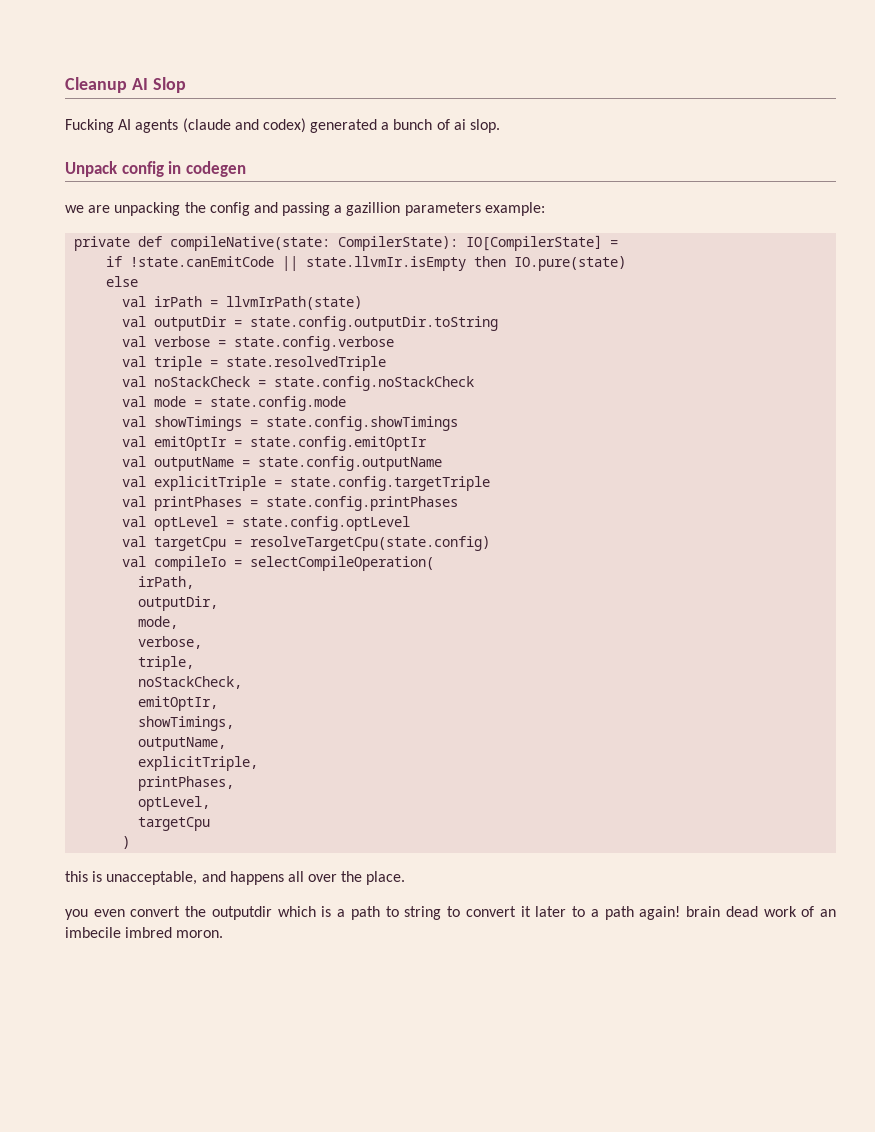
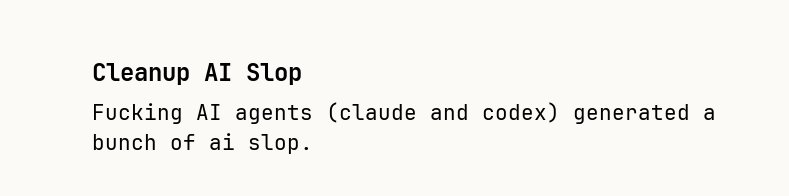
- Unpack config in codegen
- we are unpacking the config and passing a gazillion parameters example:
- private def compileNative(state: CompilerState): IO[CompilerState] =
- if !state.canEmitCode || state.llvmIr.isEmpty then IO.pure(state)
- else
- val irPath = llvmIrPath(state)
- val outputDir = state.config.outputDir.toString
- val verbose = state.config.verbose
- val triple = state.resolvedTriple
- val noStackCheck = state.config.noStackCheck
- val mode = state.config.mode
- val showTimings = state.config.showTimings
- val emitOptIr = state.config.emitOptIr
- val outputName = state.config.outputName
- val explicitTriple = state.config.targetTriple
- val printPhases = state.config.printPhases
- val optLevel = state.config.optLevel
- val targetCpu = resolveTargetCpu(state.config)
- val compileIo = selectCompileOperation(
- irPath,
- outputDir,
- mode,
- verbose,
- triple,
- noStackCheck,
- emitOptIr,
- showTimings,
- outputName,
- explicitTriple,
- printPhases,
- optLevel,
- targetCpu
- )
- this is unacceptable, and happens all over the place.
- you even convert the outputdir which is a path to string to convert it later to a path again! brain dead work of an imbecile imbred moron.

